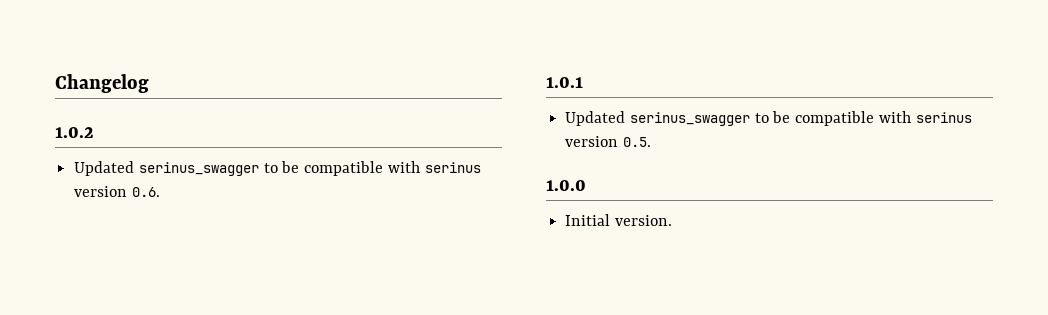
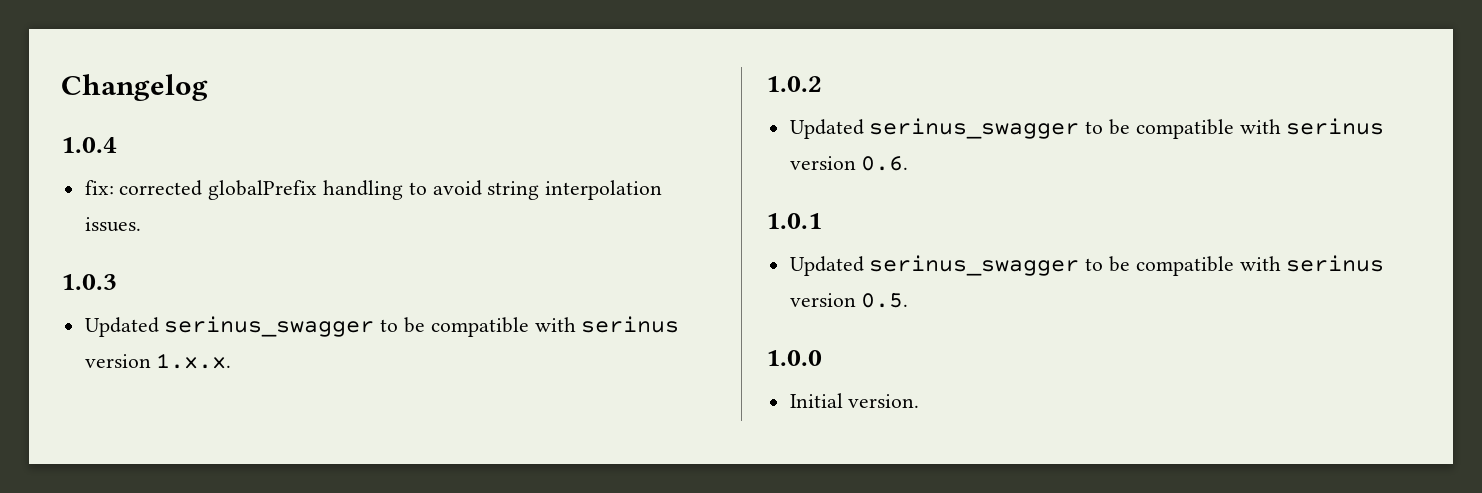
+ 1.0.4
+ fix: corrected globalPrefix handling to avoid string interpolation issues.
+ 1.0.3
+ Updated serinus_swagger to be compatible with serinus version 1.x.x.

